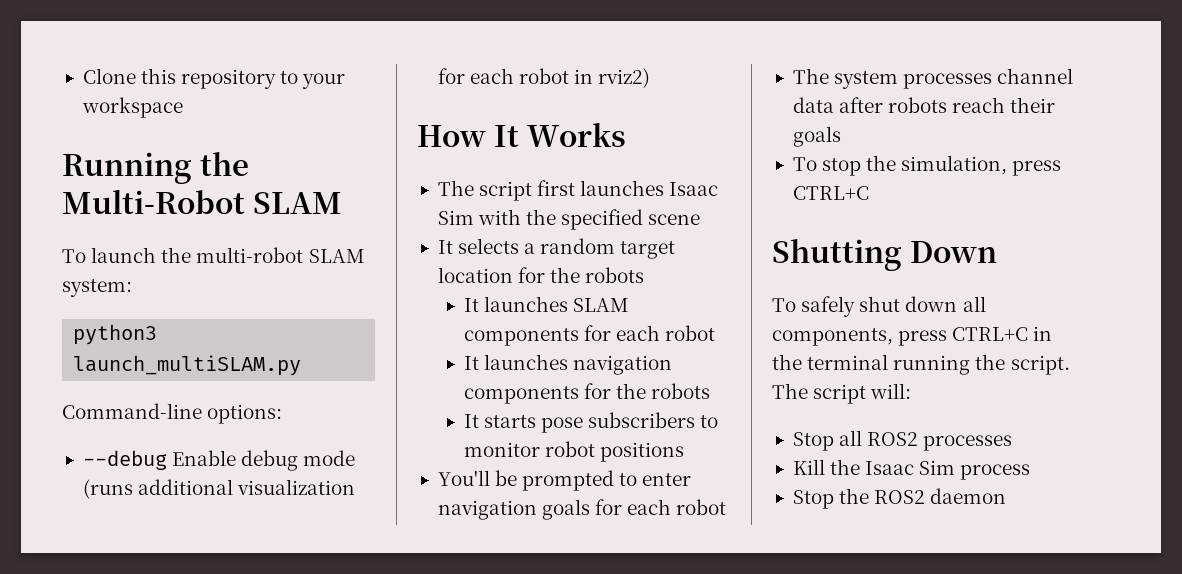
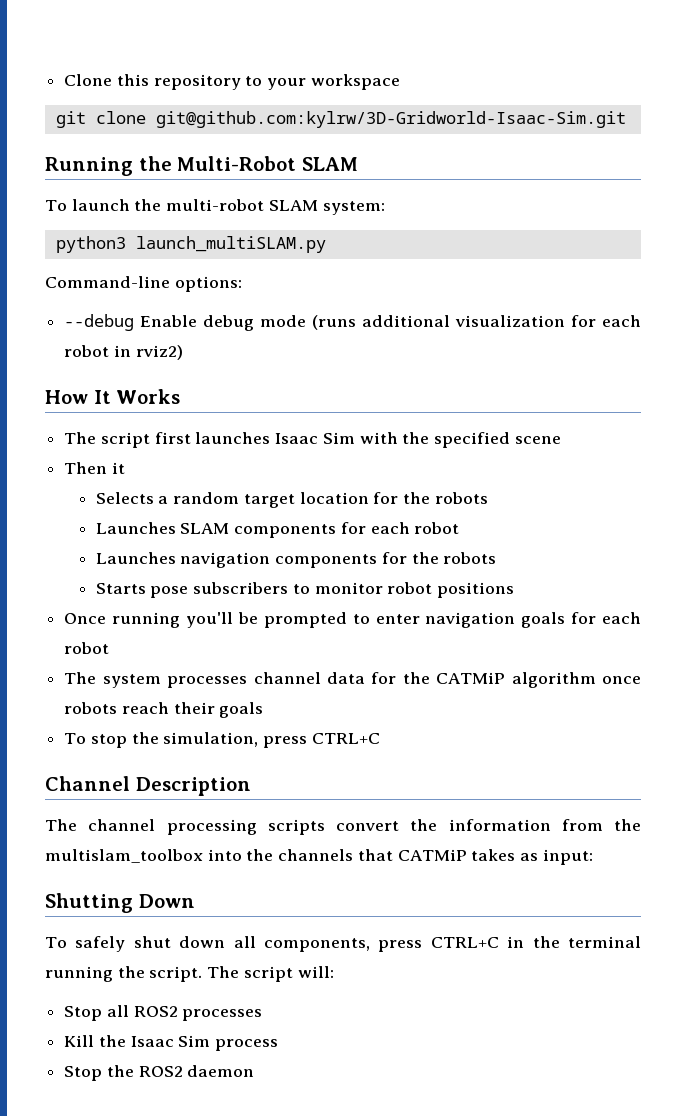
+ git clone git@github.com:kylrw/3D-Gridworld-Isaac-Sim.git
- It selects a random target location for the robots
+ Then it
+ Selects a random target location for the robots
- It launches SLAM components for each robot
+ Launches SLAM components for each robot
- It launches navigation components for the robots
+ Launches navigation components for the robots
- It starts pose subscribers to monitor robot positions
+ Starts pose subscribers to monitor robot positions
- You'll be prompted to enter navigation goals for each robot
+ Once running you'll be prompted to enter navigation goals for each robot
- The system processes channel data after robots reach their goals
+ The system processes channel data for the CATMiP algorithm once robots reach their goals
+ Channel Description
+ The channel processing scripts convert the information from the multislam_toolbox into the channels that CATMiP takes as input:

